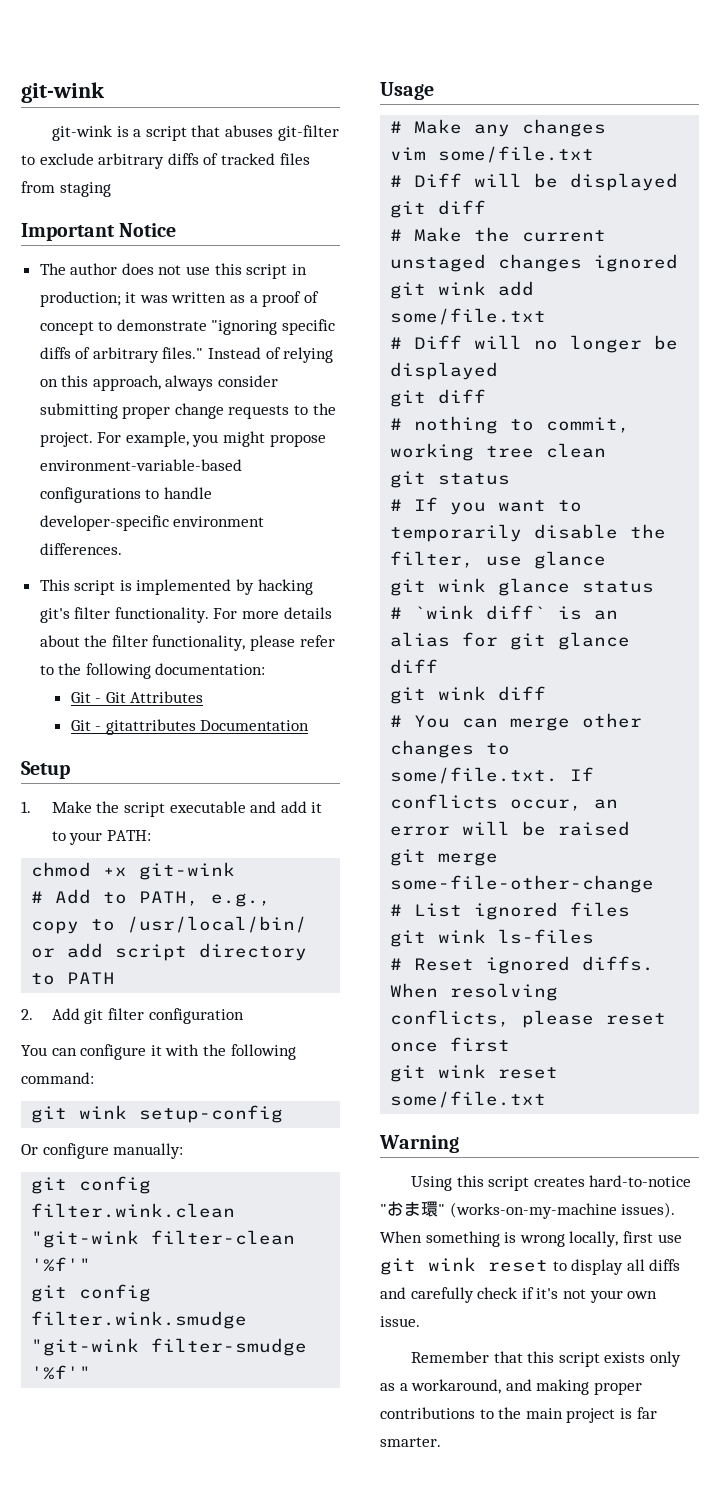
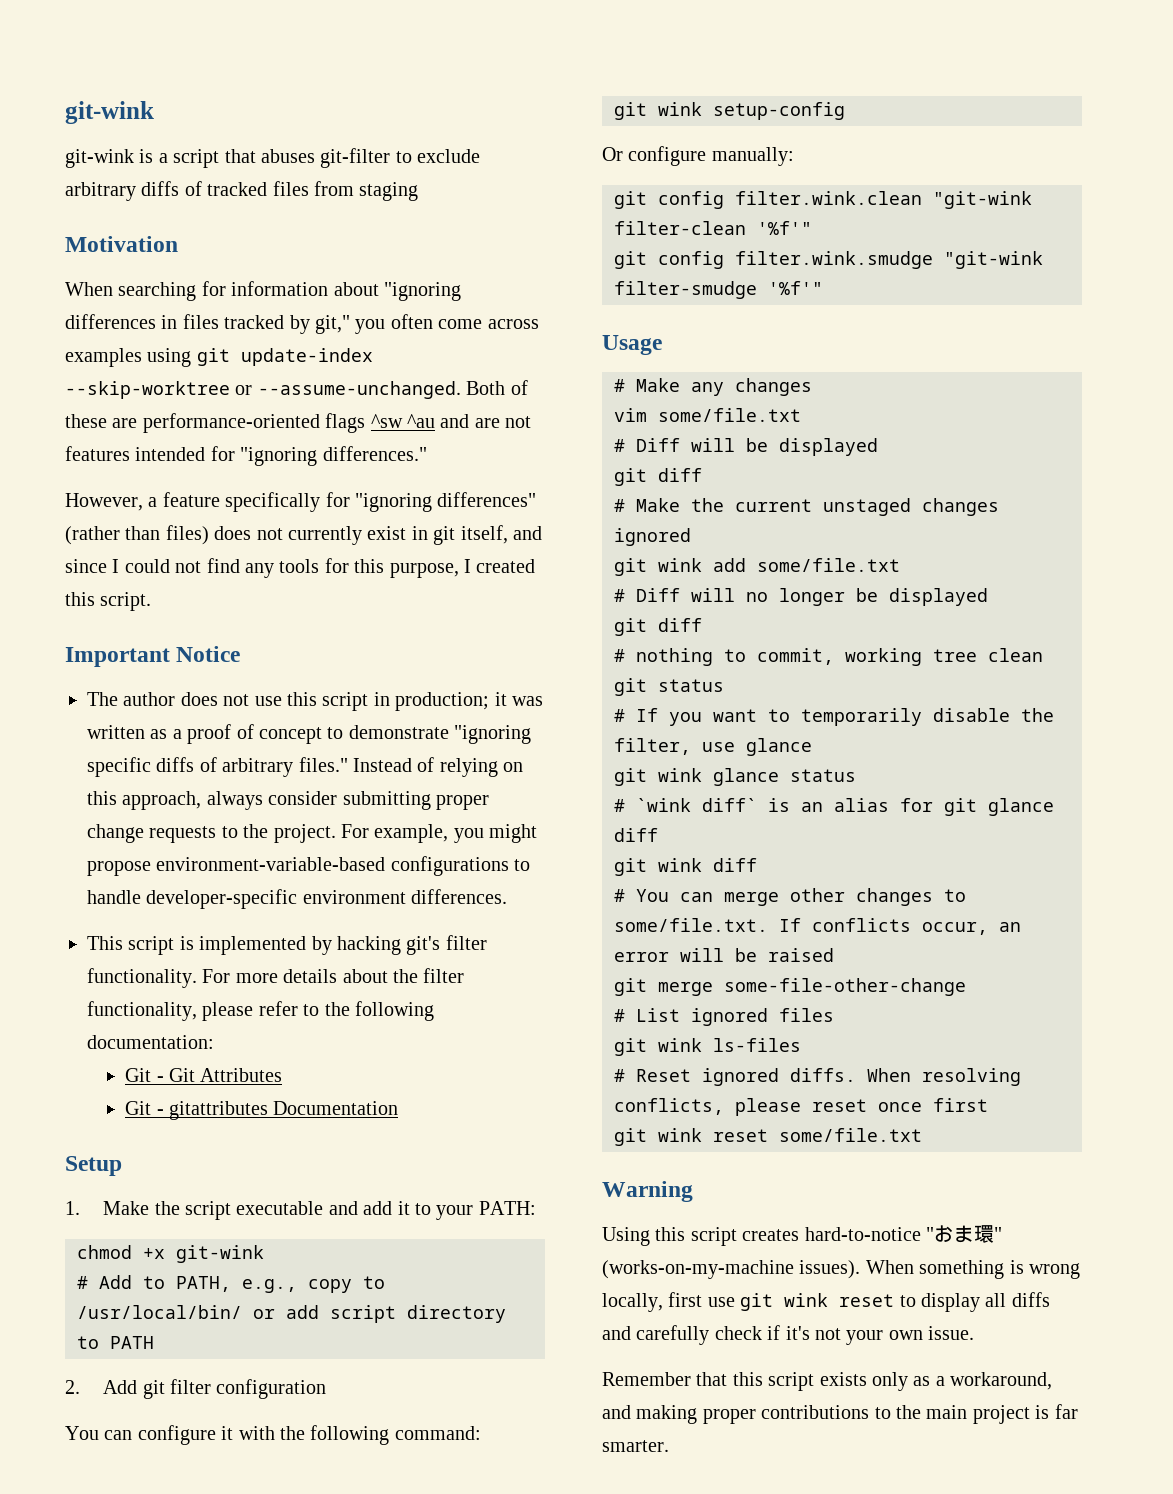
+ Motivation
+ When searching for information about "ignoring differences in files tracked by git," you often come across examples using git update-index --skip-worktree or --assume-unchanged. Both of these are performance-oriented flags ^sw ^au and are not features intended for "ignoring differences."
+ However, a feature specifically for "ignoring differences" (rather than files) does not currently exist in git itself, and since I could not find any tools for this purpose, I created this script.

